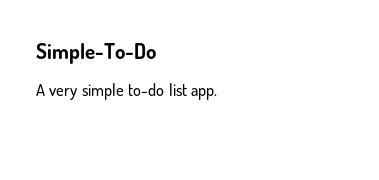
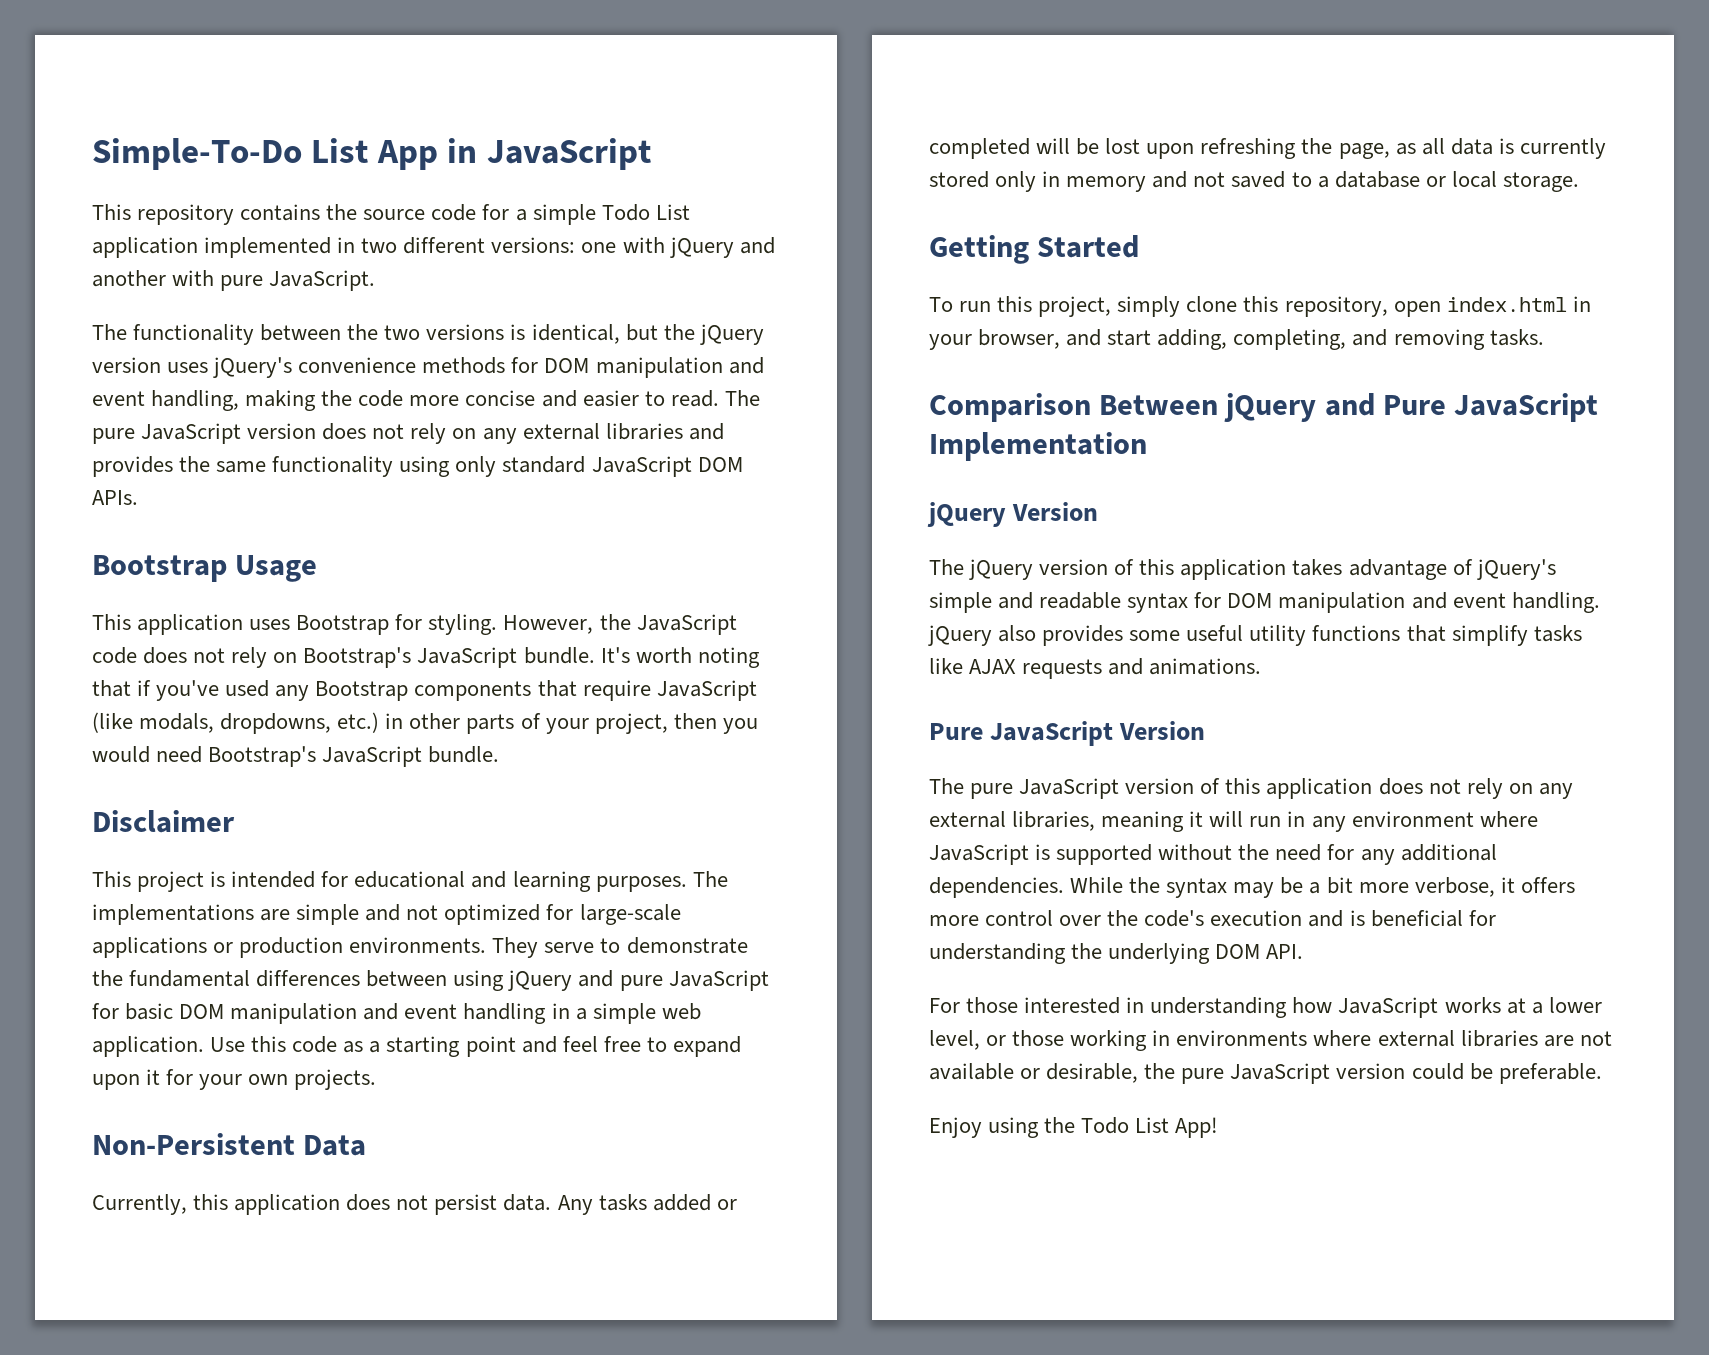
- Simple-To-Do
- A very simple to-do list app.
+ Simple-To-Do List App in JavaScript
+ This repository contains the source code for a simple Todo List application implemented in two different versions: one with jQuery and another with pure JavaScript.
+ The functionality between the two versions is identical, but the jQuery version uses jQuery's convenience methods for DOM manipulation and event handling, making the code more concise and easier to read. The pure JavaScript version does not rely on any external libraries and provides the same functionality using only standard JavaScript DOM APIs.
+ Bootstrap Usage
+ This application uses Bootstrap for styling. However, the JavaScript code does not rely on Bootstrap's JavaScript bundle. It's worth noting that if you've used any Bootstrap components that require JavaScript (like modals, dropdowns, etc.) in other parts of your project, then you would need Bootstrap's JavaScript bundle.
+ Disclaimer
+ This project is intended for educational and learning purposes. The implementations are simple and not optimized for large-scale applications or production environments. They serve to demonstrate the fundamental differences between using jQuery and pure JavaScript for basic DOM manipulation and event handling in a simple web application. Use this code as a starting point and feel free to expand upon it for your own projects.
+ Non-Persistent Data
+ Currently, this application does not persist data. Any tasks added or completed will be lost upon refreshing the page, as all data is currently stored only in memory and not saved to a database or local storage.
+ Getting Started
+ To run this project, simply clone this repository, open index.html in your browser, and start adding, completing, and removing tasks.
+ Comparison Between jQuery and Pure JavaScript Implementation
+ jQuery Version
+ The jQuery version of this application takes advantage of jQuery's simple and readable syntax for DOM manipulation and event handling. jQuery also provides some useful utility functions that simplify tasks like AJAX requests and animations.
+ Pure JavaScript Version
+ The pure JavaScript version of this application does not rely on any external libraries, meaning it will run in any environment where JavaScript is supported without the need for any additional dependencies. While the syntax may be a bit more verbose, it offers more control over the code's execution and is beneficial for understanding the underlying DOM API.
+ For those interested in understanding how JavaScript works at a lower level, or those working in environments where external libraries are not available or desirable, the pure JavaScript version could be preferable.
+ Enjoy using the Todo List App!

